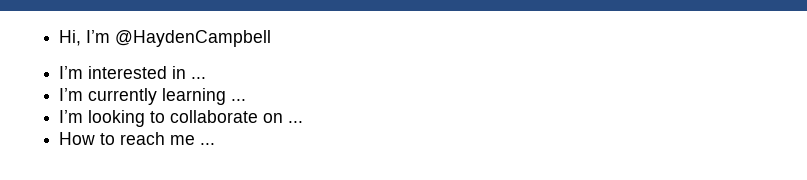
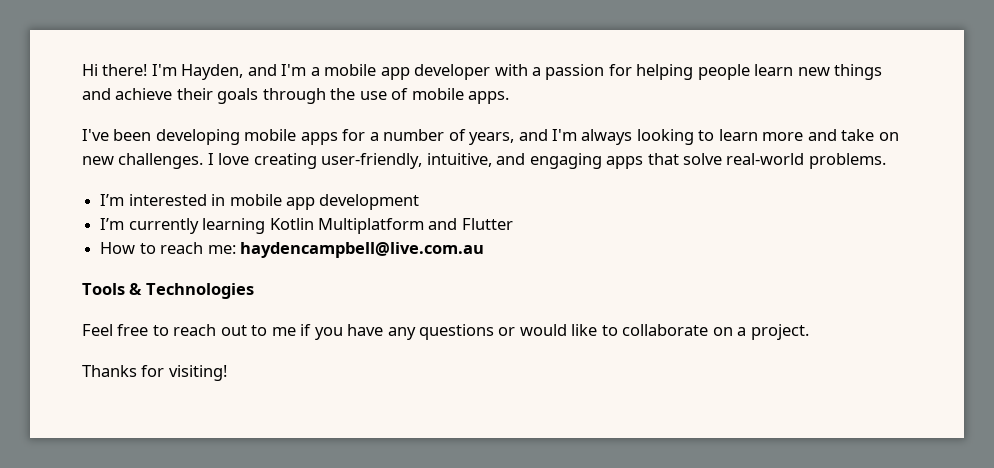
- Hi, I’m @HaydenCampbell
+ Hi there! I'm Hayden, and I'm a mobile app developer with a passion for helping people learn new things and achieve their goals through the use of mobile apps.
+ I've been developing mobile apps for a number of years, and I'm always looking to learn more and take on new challenges. I love creating user-friendly, intuitive, and engaging apps that solve real-world problems.
- I’m interested in ...
+ I’m interested in mobile app development
- I’m currently learning ...
- I’m looking to collaborate on ...
- How to reach me ...
+ I’m currently learning Kotlin Multiplatform and Flutter
+ How to reach me: haydencampbell@live.com.au
+ Tools & Technologies
+ Feel free to reach out to me if you have any questions or would like to collaborate on a project.
+ Thanks for visiting!

